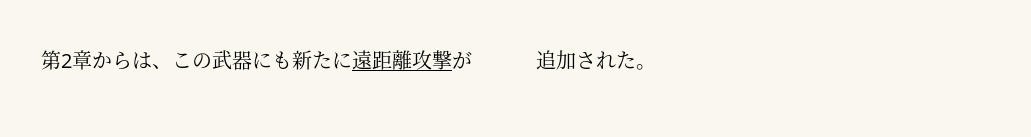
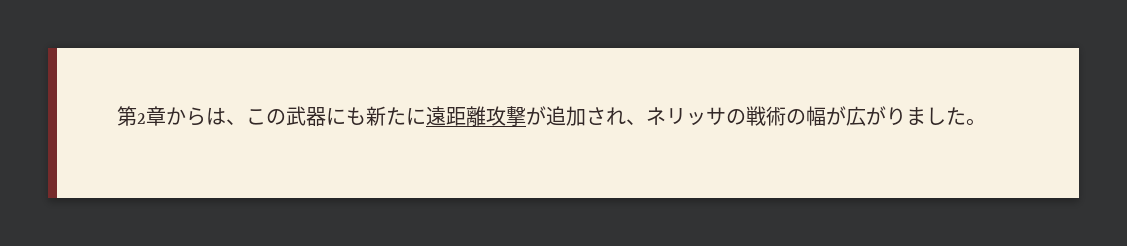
- 第2章からは、この武器にも新たに遠距離攻撃が追加された。
+ 第2章からは、この武器にも新たに遠距離攻撃が追加され、ネリッサの戦術の幅が広がりました。

